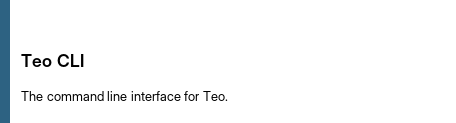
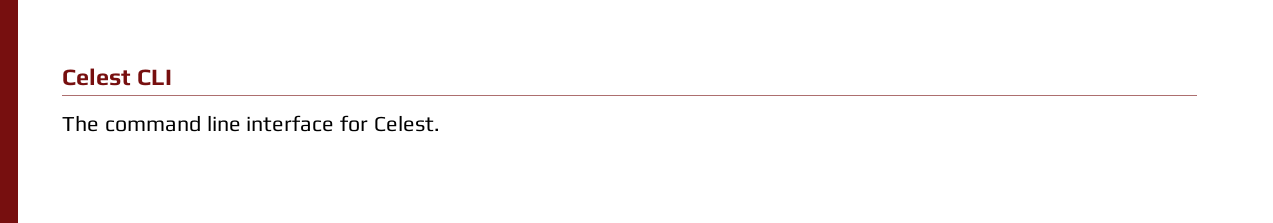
- Teo CLI
+ Celest CLI
- The command line interface for Teo.
+ The command line interface for Celest.

